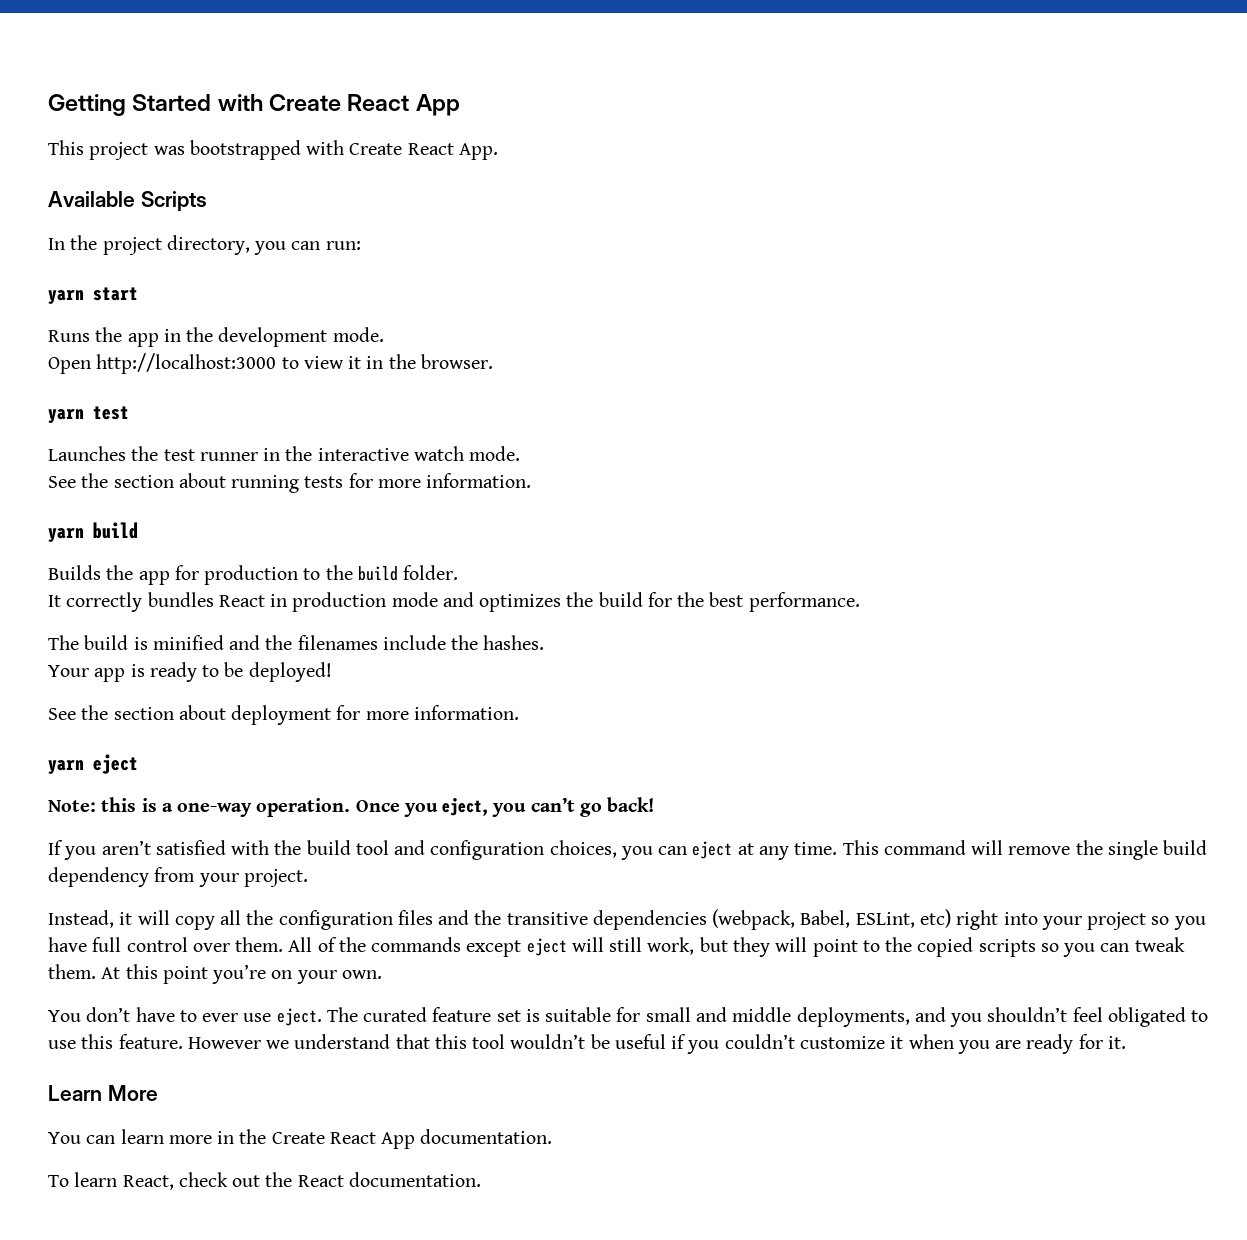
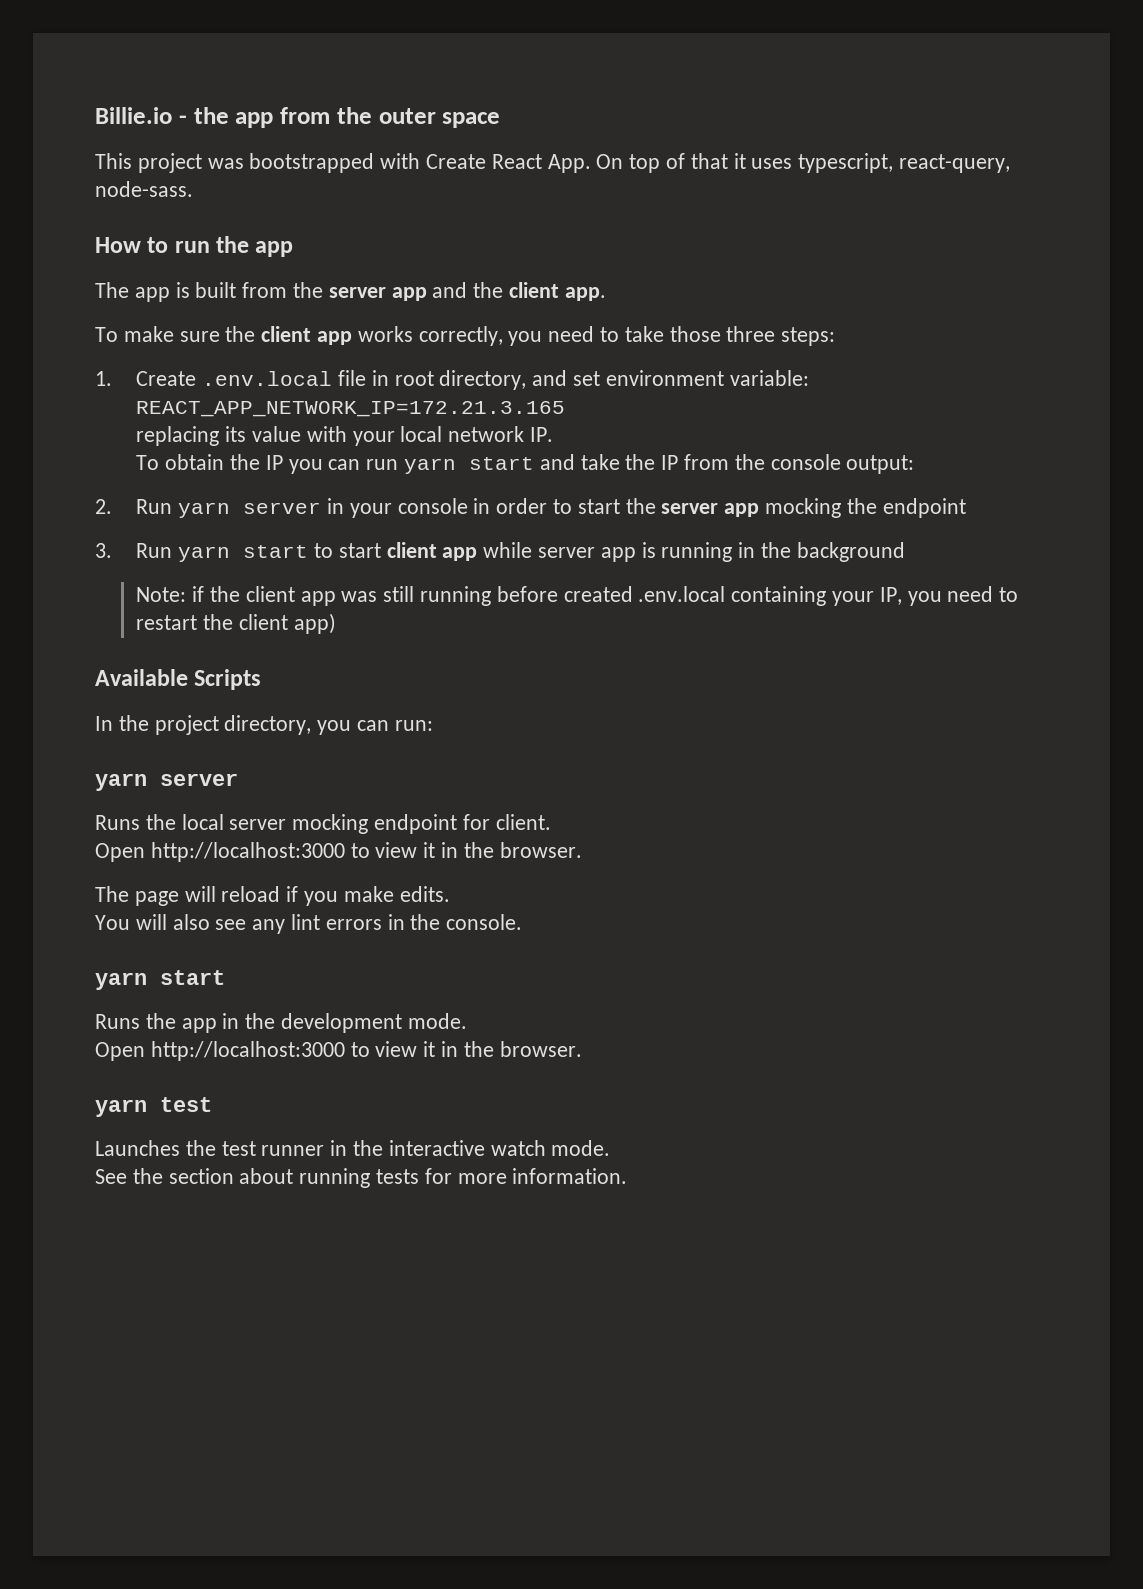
- Getting Started with Create React App
+ Billie.io - the app from the outer space
- This project was bootstrapped with Create React App.
+ This project was bootstrapped with Create React App. On top of that it uses typescript, react-query, node-sass.
+ How to run the app
+ The app is built from the server app and the client app.
+ To make sure the client app works correctly, you need to take those three steps:
+ 1. Create .env.local file in root directory, and set environment variable: REACT_APP_NETWORK_IP=172.21.3.165
+ replacing its value with your local network IP.
+ To obtain the IP you can run yarn start and take the IP from the console output:
+ 2. Run yarn server in your console in order to start the server app mocking the endpoint
+ 3. Run yarn start to start client app while server app is running in the background
+ Note: if the client app was still running before created .env.local containing your IP, you need to restart the client app)
  In the project directory, you can run:
+ yarn server
+ Runs the local server mocking endpoint for client.
+ Open http://localhost:3000 to view it in the browser.
+ The page will reload if you make edits.
+ You will also see any lint errors in the console.
- yarn build
- Builds the app for production to the build folder.
- It correctly bundles React in production mode and optimizes the build for the best performance.
- The build is minified and the filenames include the hashes.
- Your app is ready to be deployed!
- See the section about deployment for more information.
- yarn eject
- Note: this is a one-way operation. Once you eject, you can’t go back!
- If you aren’t satisfied with the build tool and configuration choices, you can eject at any time. This command will remove the single build dependency from your project.
- Instead, it will copy all the configuration files and the transitive dependencies (webpack, Babel, ESLint, etc) right into your project so you have full control over them. All of the commands except eject will still work, but they will point to the copied scripts so you can tweak them. At this point you’re on your own.
- You don’t have to ever use eject. The curated feature set is suitable for small and middle deployments, and you shouldn’t feel obligated to use this feature. However we understand that this tool wouldn’t be useful if you couldn’t customize it when you are ready for it.
- Learn More
- You can learn more in the Create React App documentation.
- To learn React, check out the React documentation.

